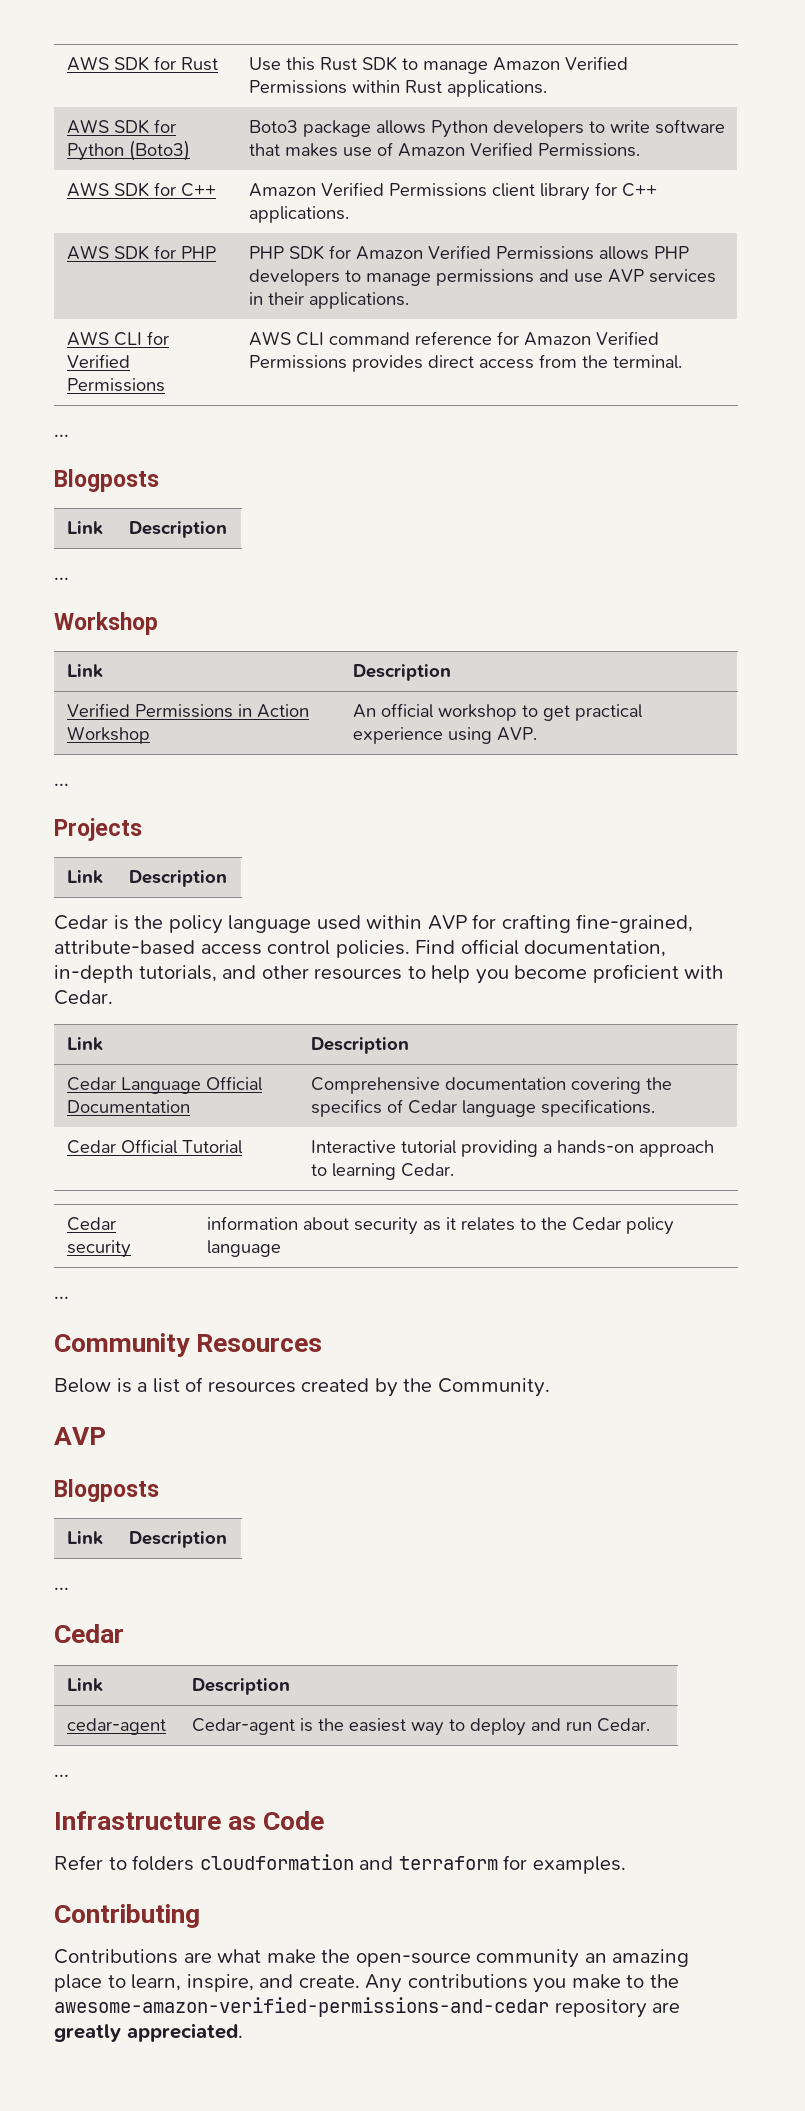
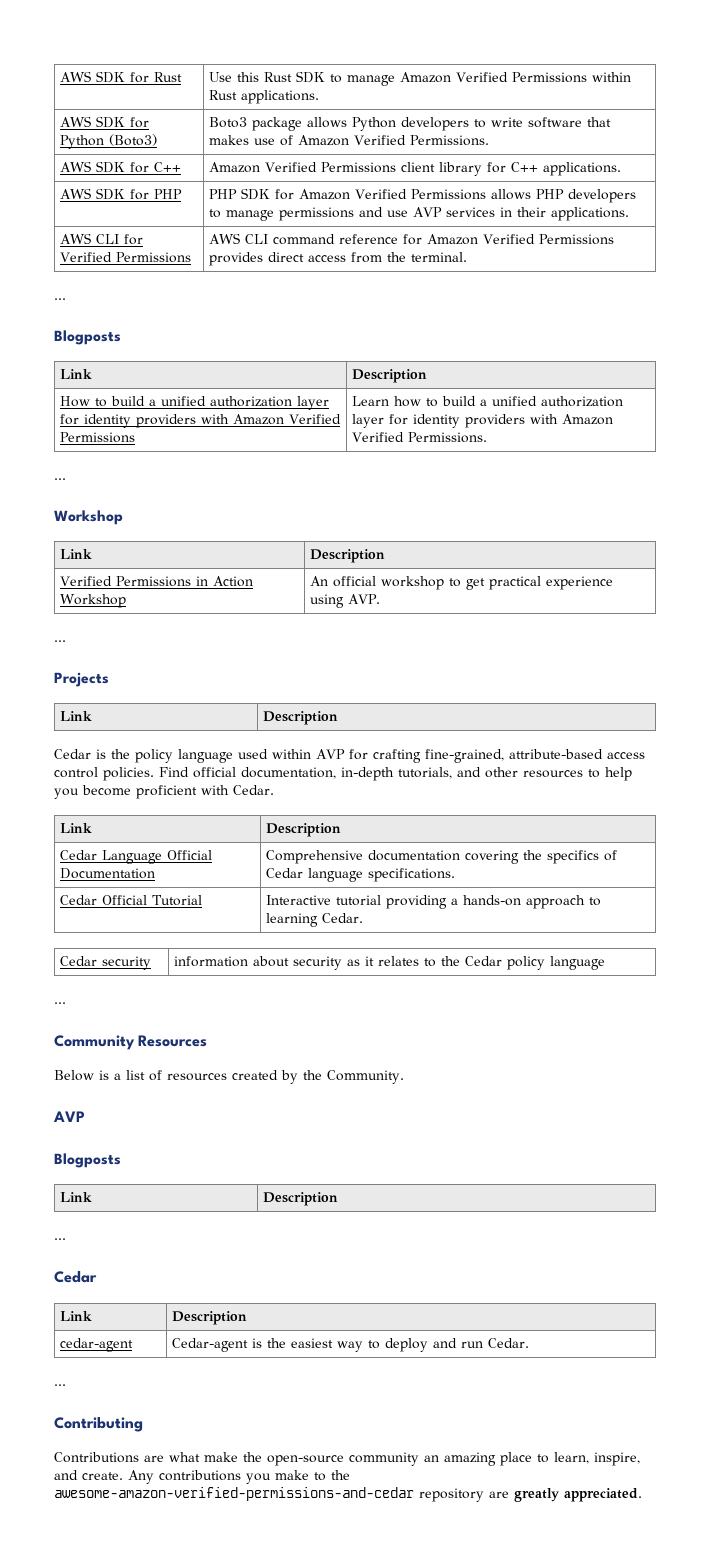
+ How to build a unified authorization layer for identity providers with Amazon Verified Permissions | Learn how to build a unified authorization layer for identity providers with Amazon Verified Permissions.
- Infrastructure as Code
- Refer to folders cloudformation and terraform for examples.

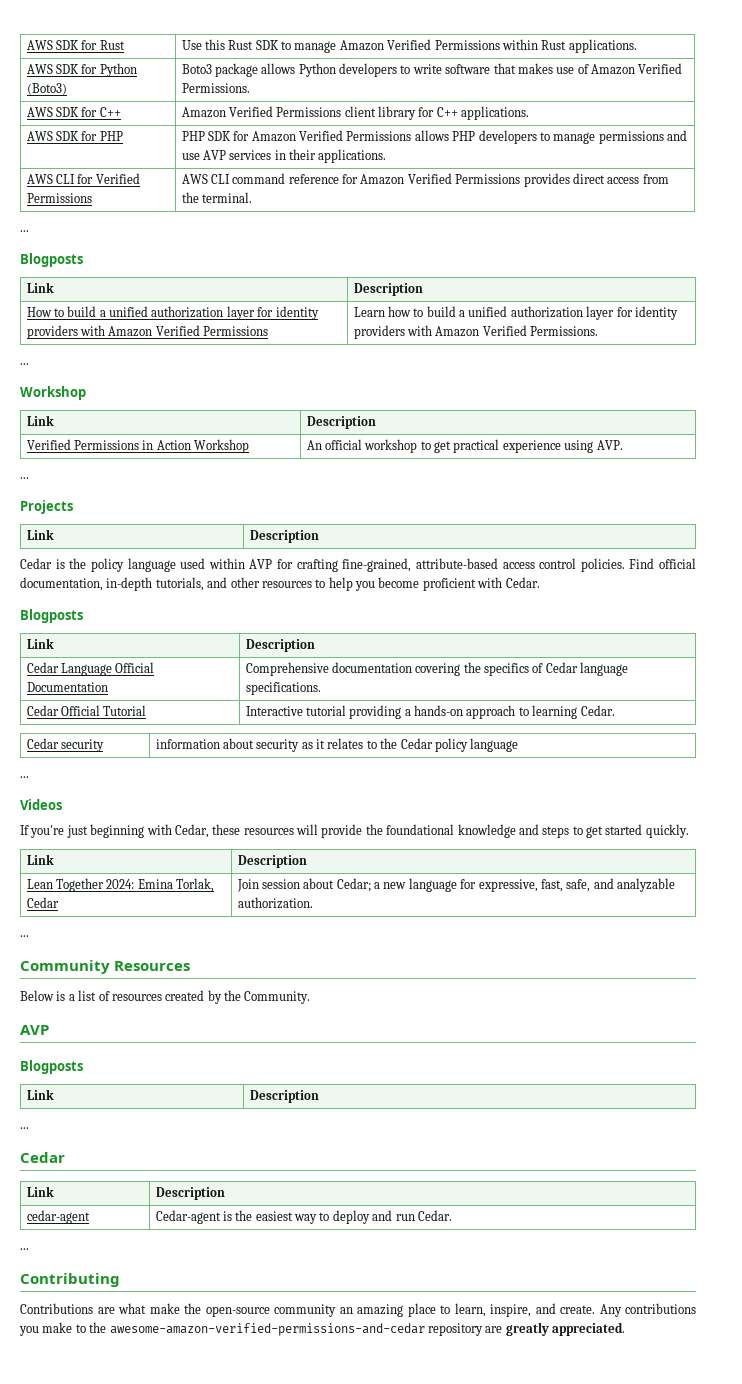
  Find official documentation, in-depth tutorials, and other resources to help you become proficient with Cedar.
+ Blogposts
+ Videos
+ If you're just beginning with Cedar, these resources will provide the foundational knowledge and steps to get started quickly.
+ Link | Description
+ Lean Together 2024: Emina Torlak, Cedar | Join session about Cedar; a new language for expressive, fast, safe, and analyzable authorization.
+ ...

